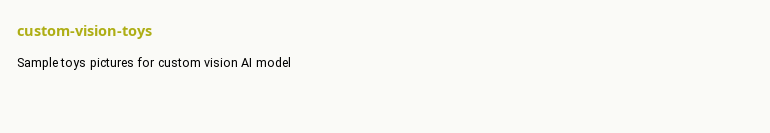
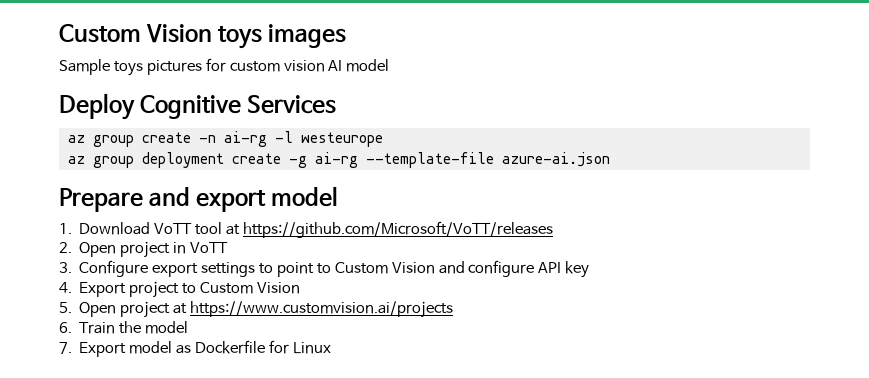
- custom-vision-toys
+ Custom Vision toys images
+ Deploy Cognitive Services
+ az group create -n ai-rg -l westeurope
+ az group deployment create -g ai-rg --template-file azure-ai.json
+ Prepare and export model
+ 1. Download VoTT tool at https://github.com/Microsoft/VoTT/releases
+ 2. Open project in VoTT
+ 3. Configure export settings to point to Custom Vision and configure API key
+ 4. Export project to Custom Vision
+ 5. Open project at https://www.customvision.ai/projects
+ 6. Train the model
+ 7. Export model as Dockerfile for Linux

